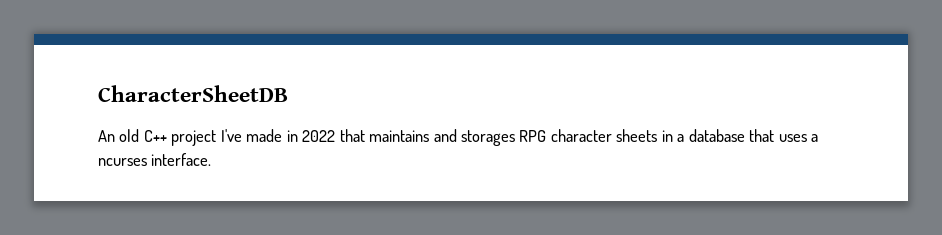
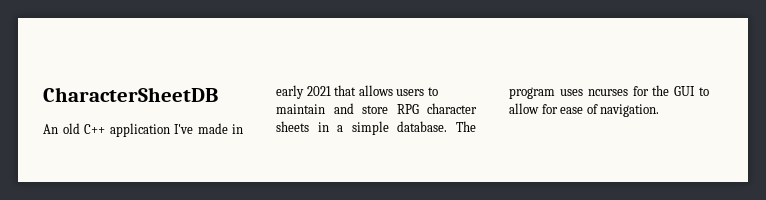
- An old C++ project I've made in 2022 that maintains and storages RPG character sheets in a database that uses a ncurses interface.
+ An old C++ application I've made in early 2021 that allows users to maintain and store RPG character sheets in a simple database. The program uses ncurses for the GUI to allow for ease of navigation.

